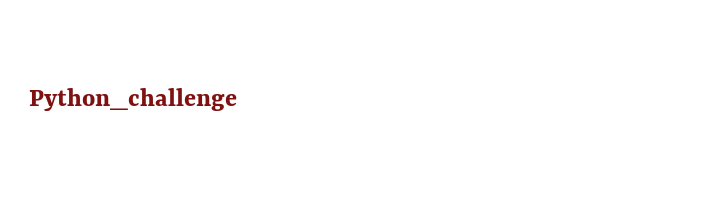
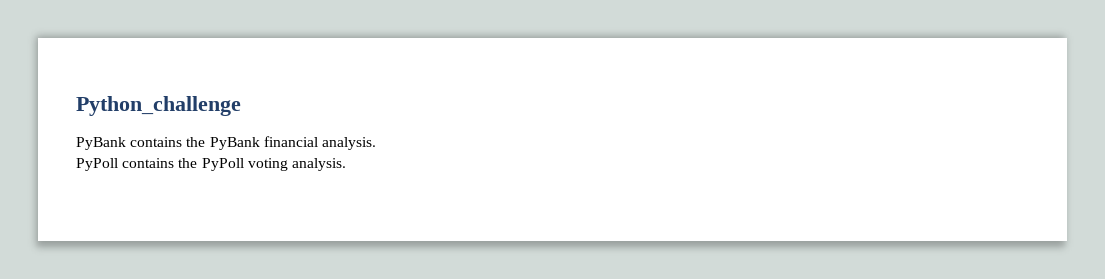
+ PyBank contains the PyBank financial analysis.
+ PyPoll contains the PyPoll voting analysis.

